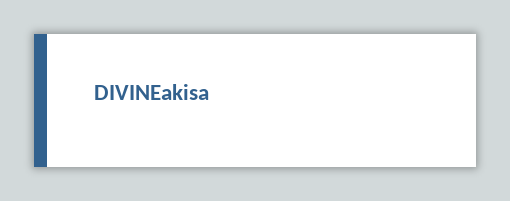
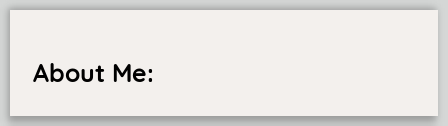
- DIVINEakisa
+ About Me:

